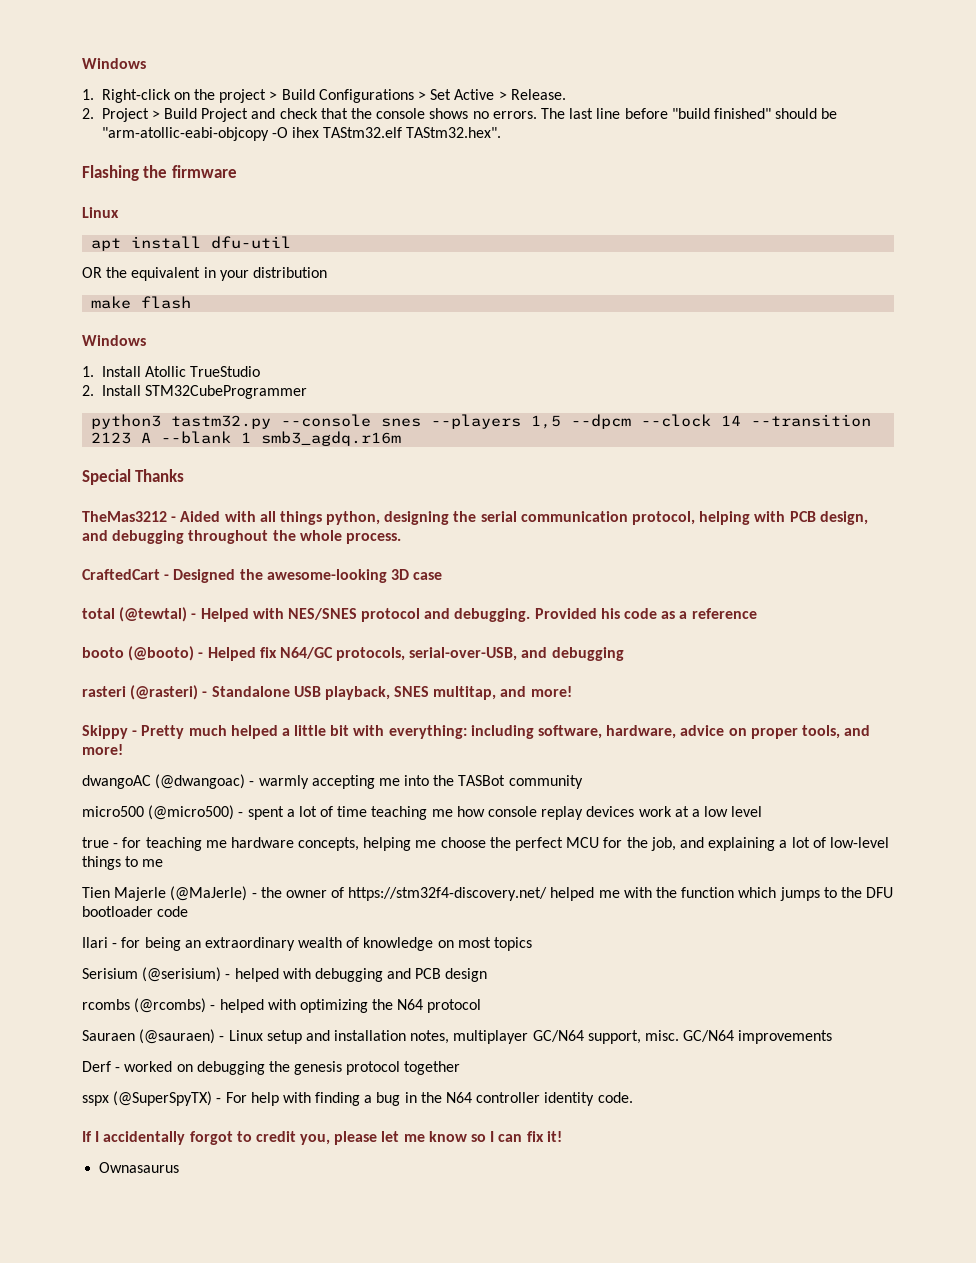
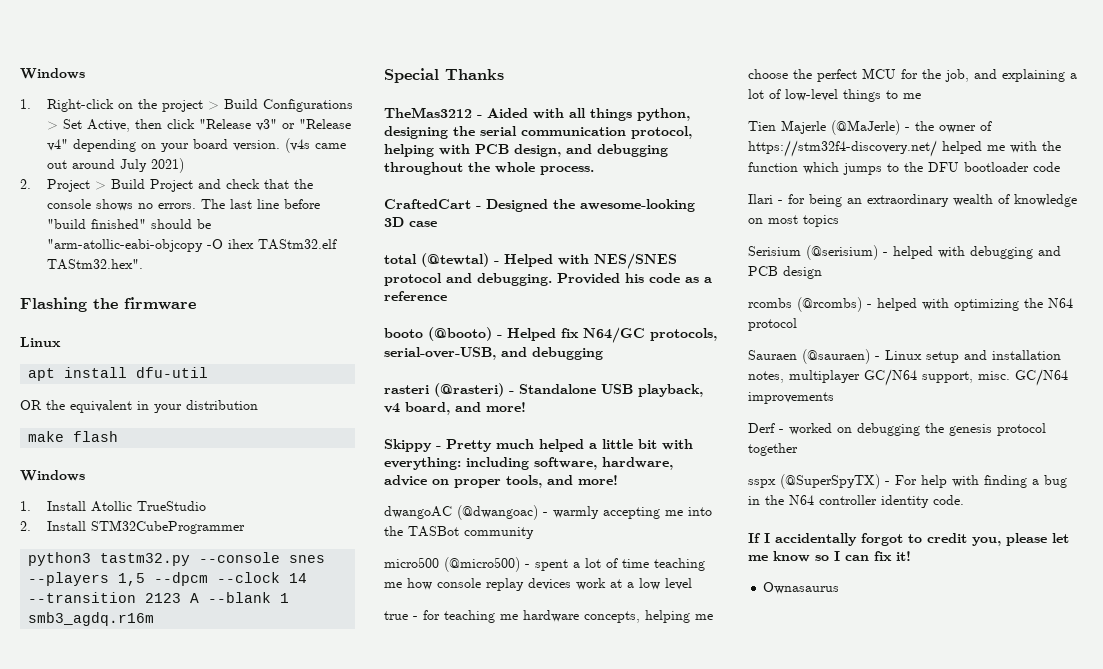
- 1. Right-click on the project > Build Configurations > Set Active > Release.
+ 1. Right-click on the project > Build Configurations > Set Active, then click "Release v3" or "Release v4" depending on your board version. (v4s came out around July 2021)
- rasteri (@rasteri) - Standalone USB playback, SNES multitap, and more!
+ rasteri (@rasteri) - Standalone USB playback, v4 board, and more!

